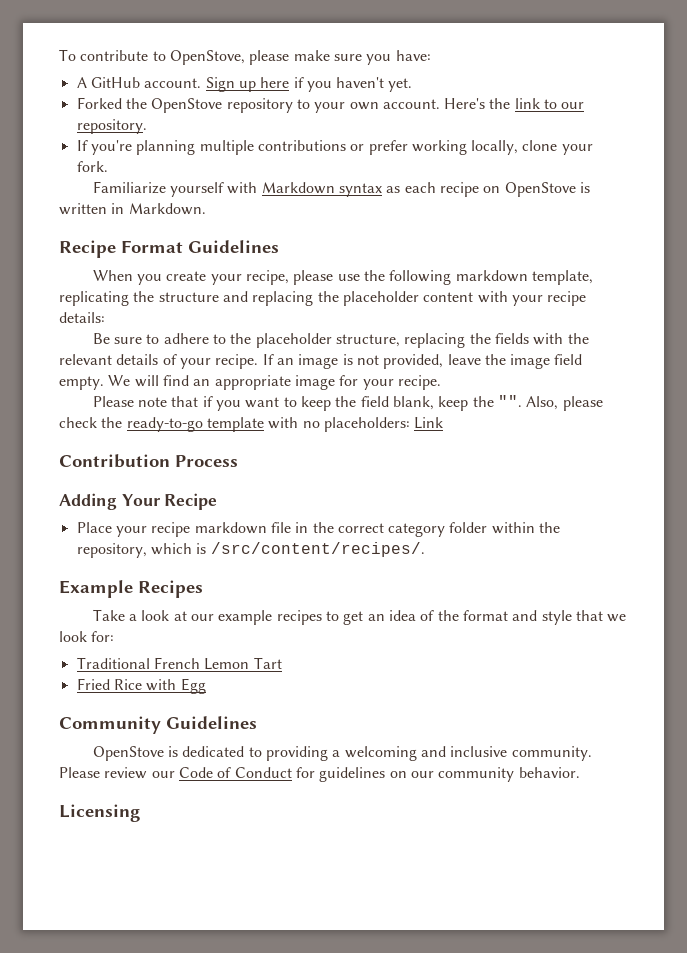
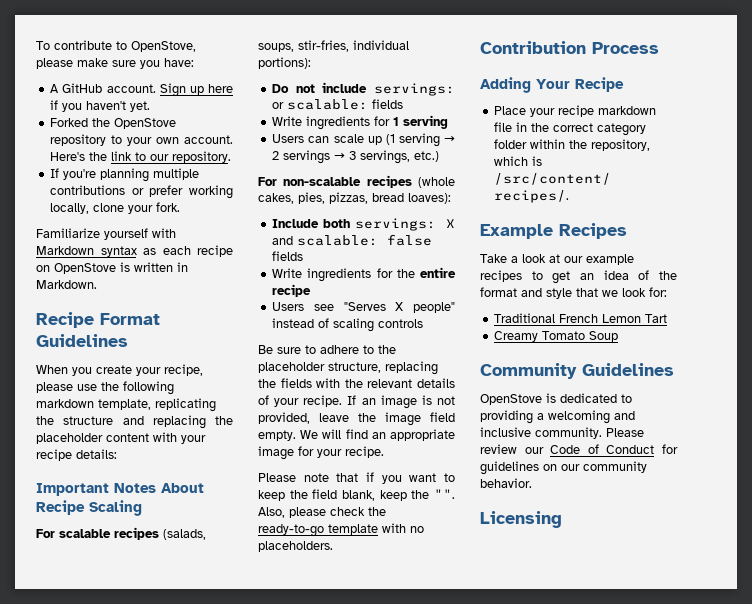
+ Important Notes About Recipe Scaling
+ For scalable recipes (salads, soups, stir-fries, individual portions):
+ Do not include servings: or scalable: fields
+ Write ingredients for 1 serving
+ Users can scale up (1 serving → 2 servings → 3 servings, etc.)
+ For non-scalable recipes (whole cakes, pies, pizzas, bread loaves):
+ Include both servings: X and scalable: false fields
+ Write ingredients for the entire recipe
+ Users see "Serves X people" instead of scaling controls
- Also, please check the ready-to-go template with no placeholders: Link
+ Also, please check the ready-to-go template with no placeholders.
- Fried Rice with Egg
+ Creamy Tomato Soup

